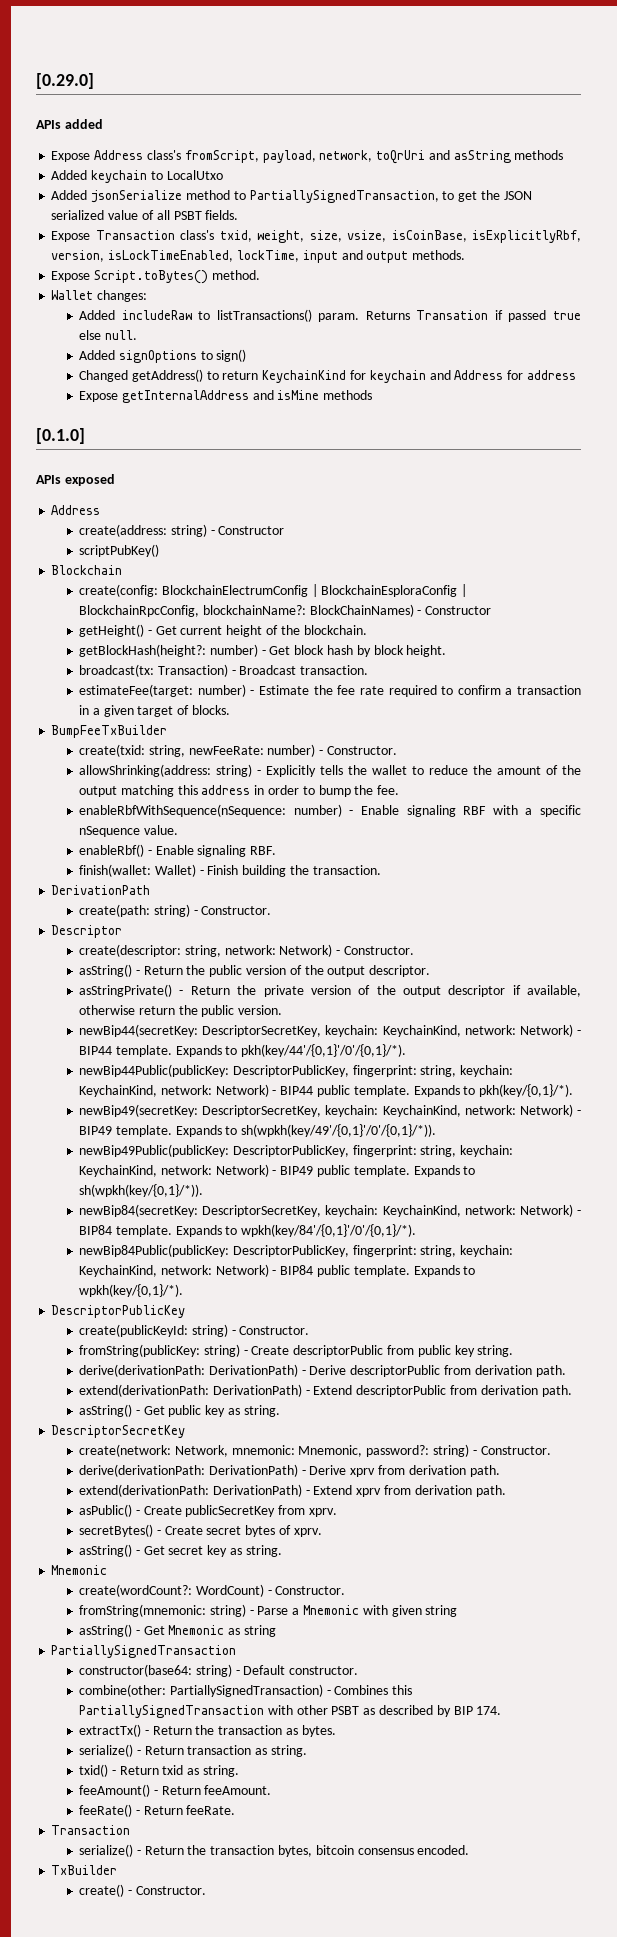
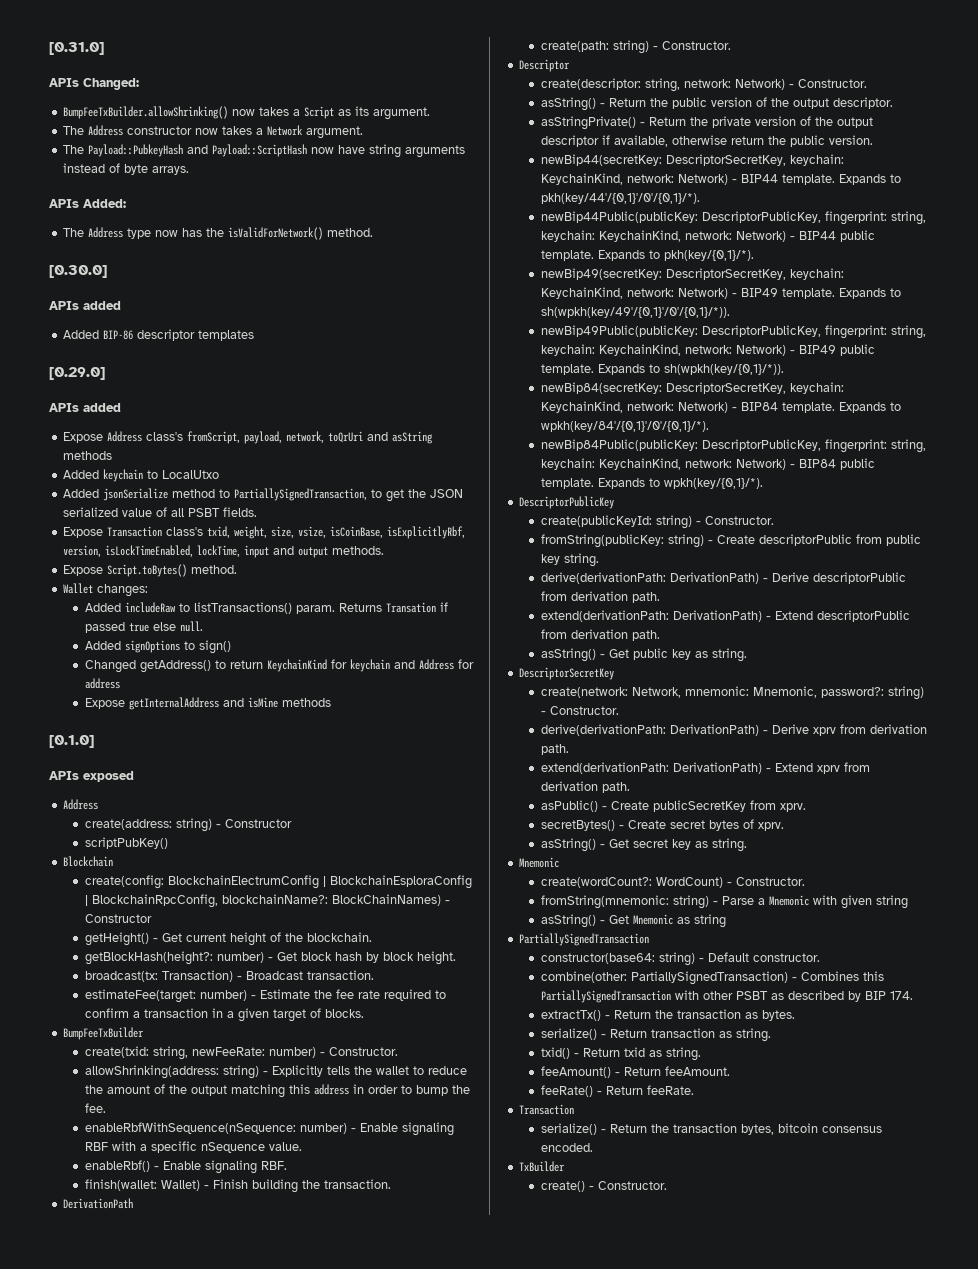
+ [0.31.0]
+ APIs Changed:
+ BumpFeeTxBuilder.allowShrinking() now takes a Script as its argument.
+ The Address constructor now takes a Network argument.
+ The Payload::PubkeyHash and Payload::ScriptHash now have string arguments instead of byte arrays.
+ APIs Added:
+ The Address type now has the isValidForNetwork() method.
+ [0.30.0]
+ APIs added
+ Added BIP-86 descriptor templates

